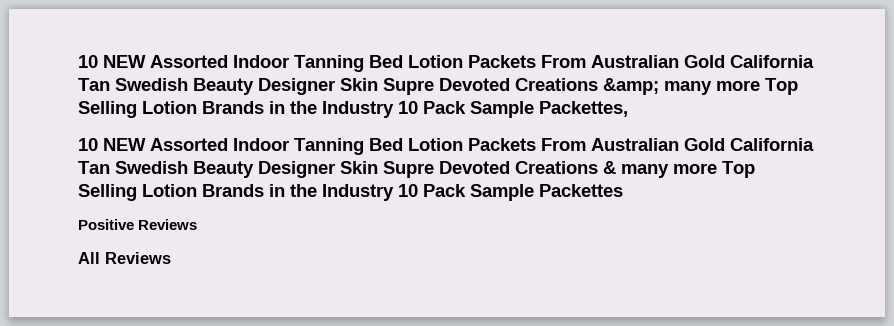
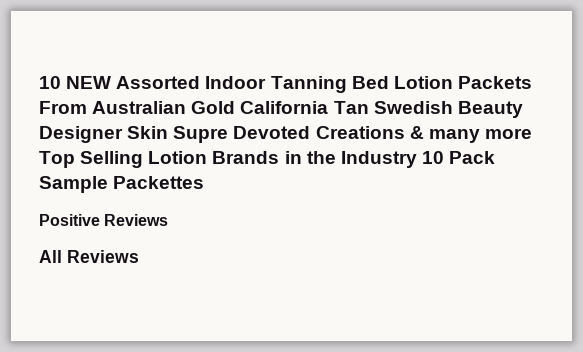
- 10 NEW Assorted Indoor Tanning Bed Lotion Packets From Australian Gold California Tan Swedish Beauty Designer Skin Supre Devoted Creations &amp; many more Top Selling Lotion Brands in the Industry 10 Pack Sample Packettes,

